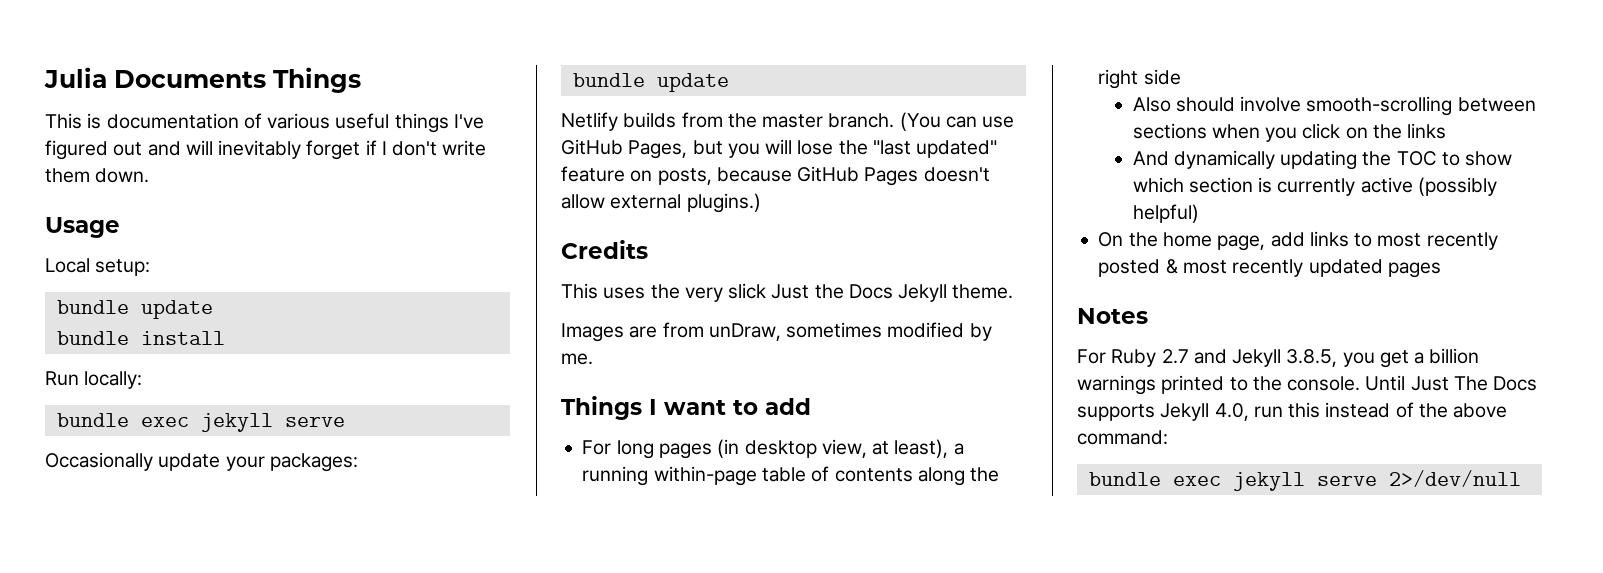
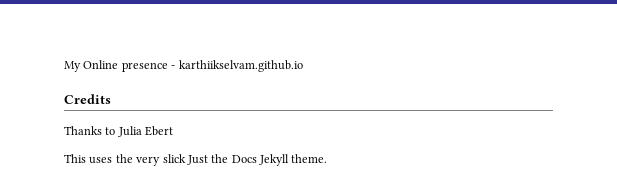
- Julia Documents Things
- This is documentation of various useful things I've figured out and will inevitably forget if I don't write them down.
- Usage
- Local setup:
- bundle update
- bundle install
- Run locally:
- bundle exec jekyll serve
- Occasionally update your packages:
- bundle update
- Netlify builds from the master branch. (You can use GitHub Pages, but you will lose the "last updated" feature on posts, because GitHub Pages doesn't allow external plugins.)
+ My Online presence - karthiikselvam.github.io
  Credits
+ Thanks to Julia Ebert
- Images are from unDraw, sometimes modified by me.
- Things I want to add
- For long pages (in desktop view, at least), a running within-page table of contents along the right side
- Also should involve smooth-scrolling between sections when you click on the links
- And dynamically updating the TOC to show which section is currently active (possibly helpful)
- On the home page, add links to most recently posted & most recently updated pages
- Notes
- For Ruby 2.7 and Jekyll 3.8.5, you get a billion warnings printed to the console. Until Just The Docs supports Jekyll 4.0, run this instead of the above command:
- bundle exec jekyll serve 2>/dev/null

